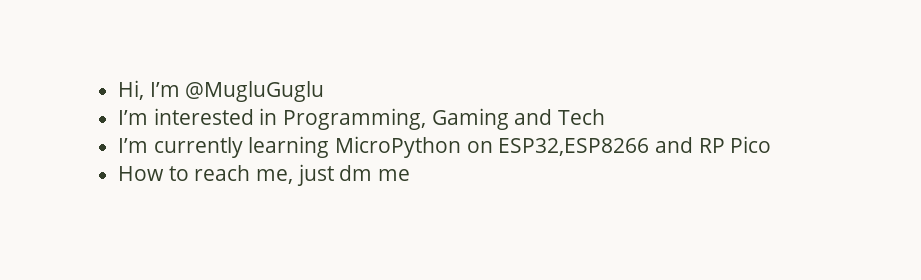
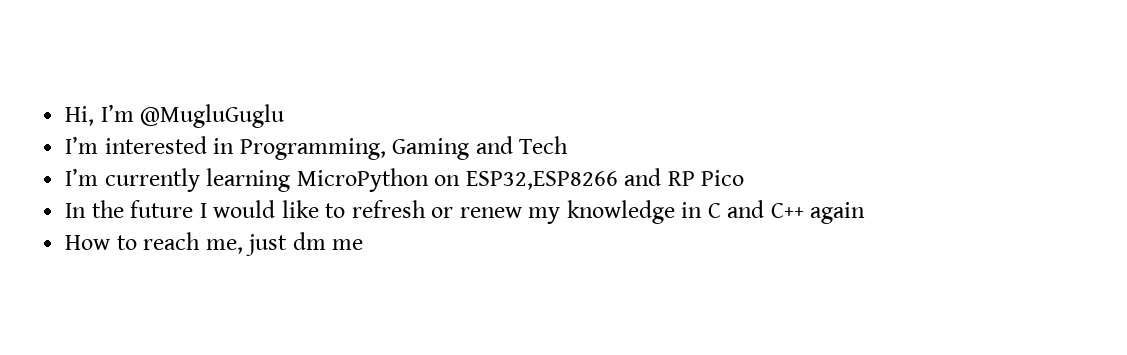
+ In the future I would like to refresh or renew my knowledge in C and C++ again

